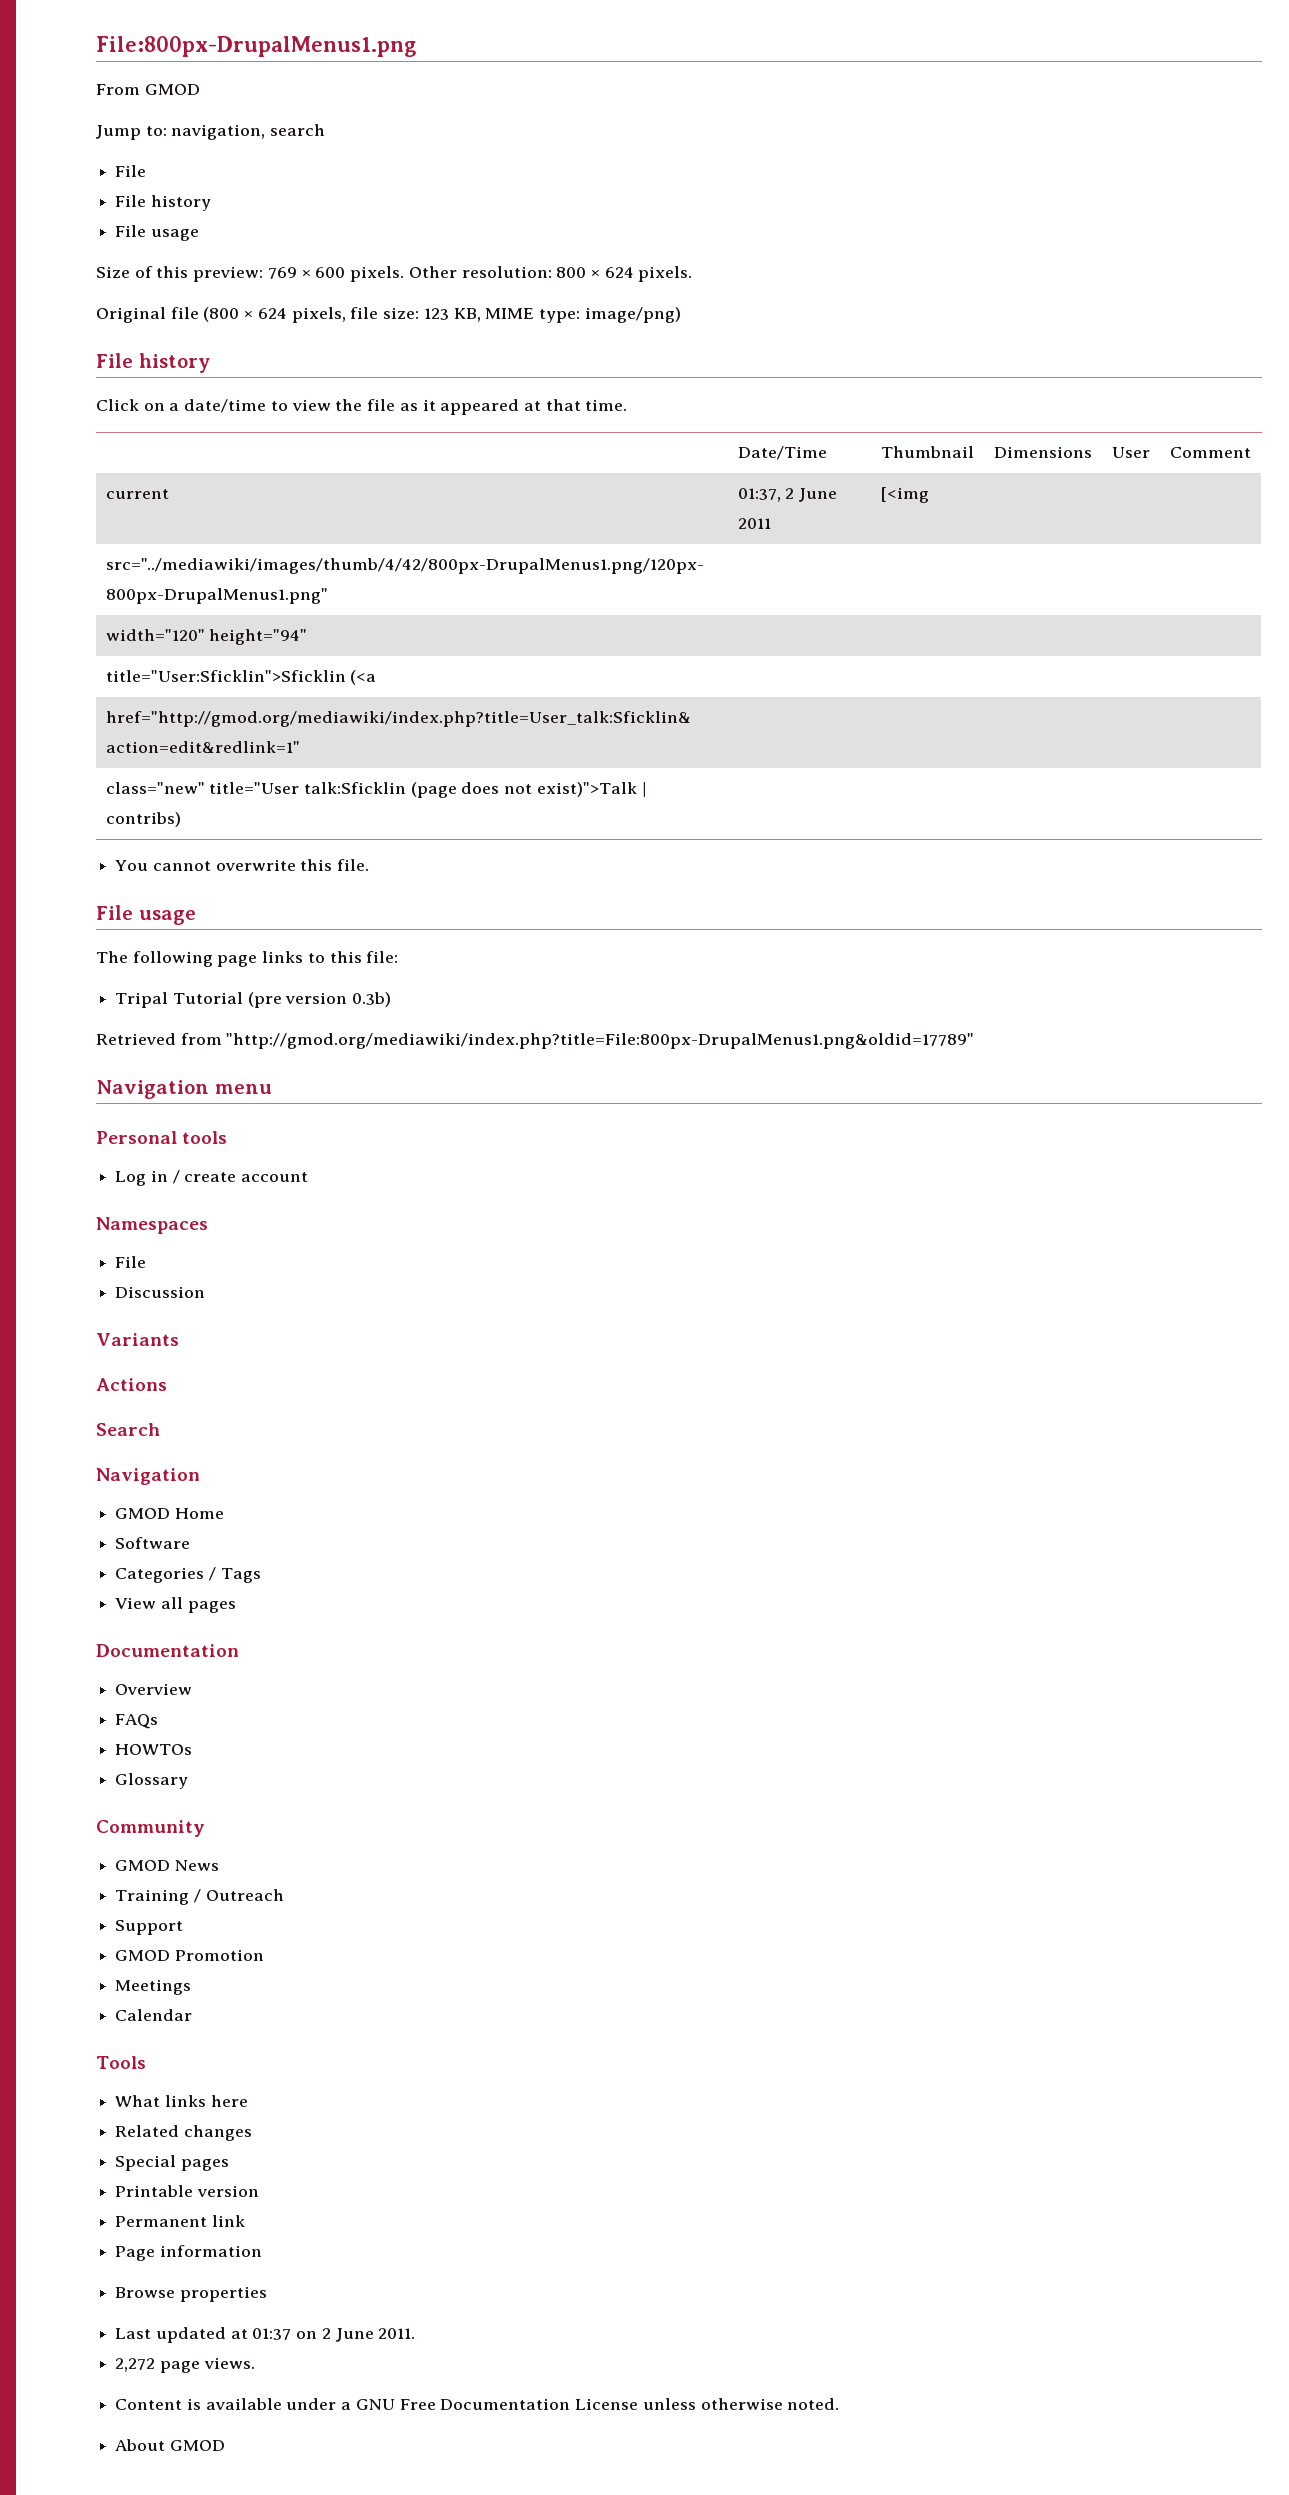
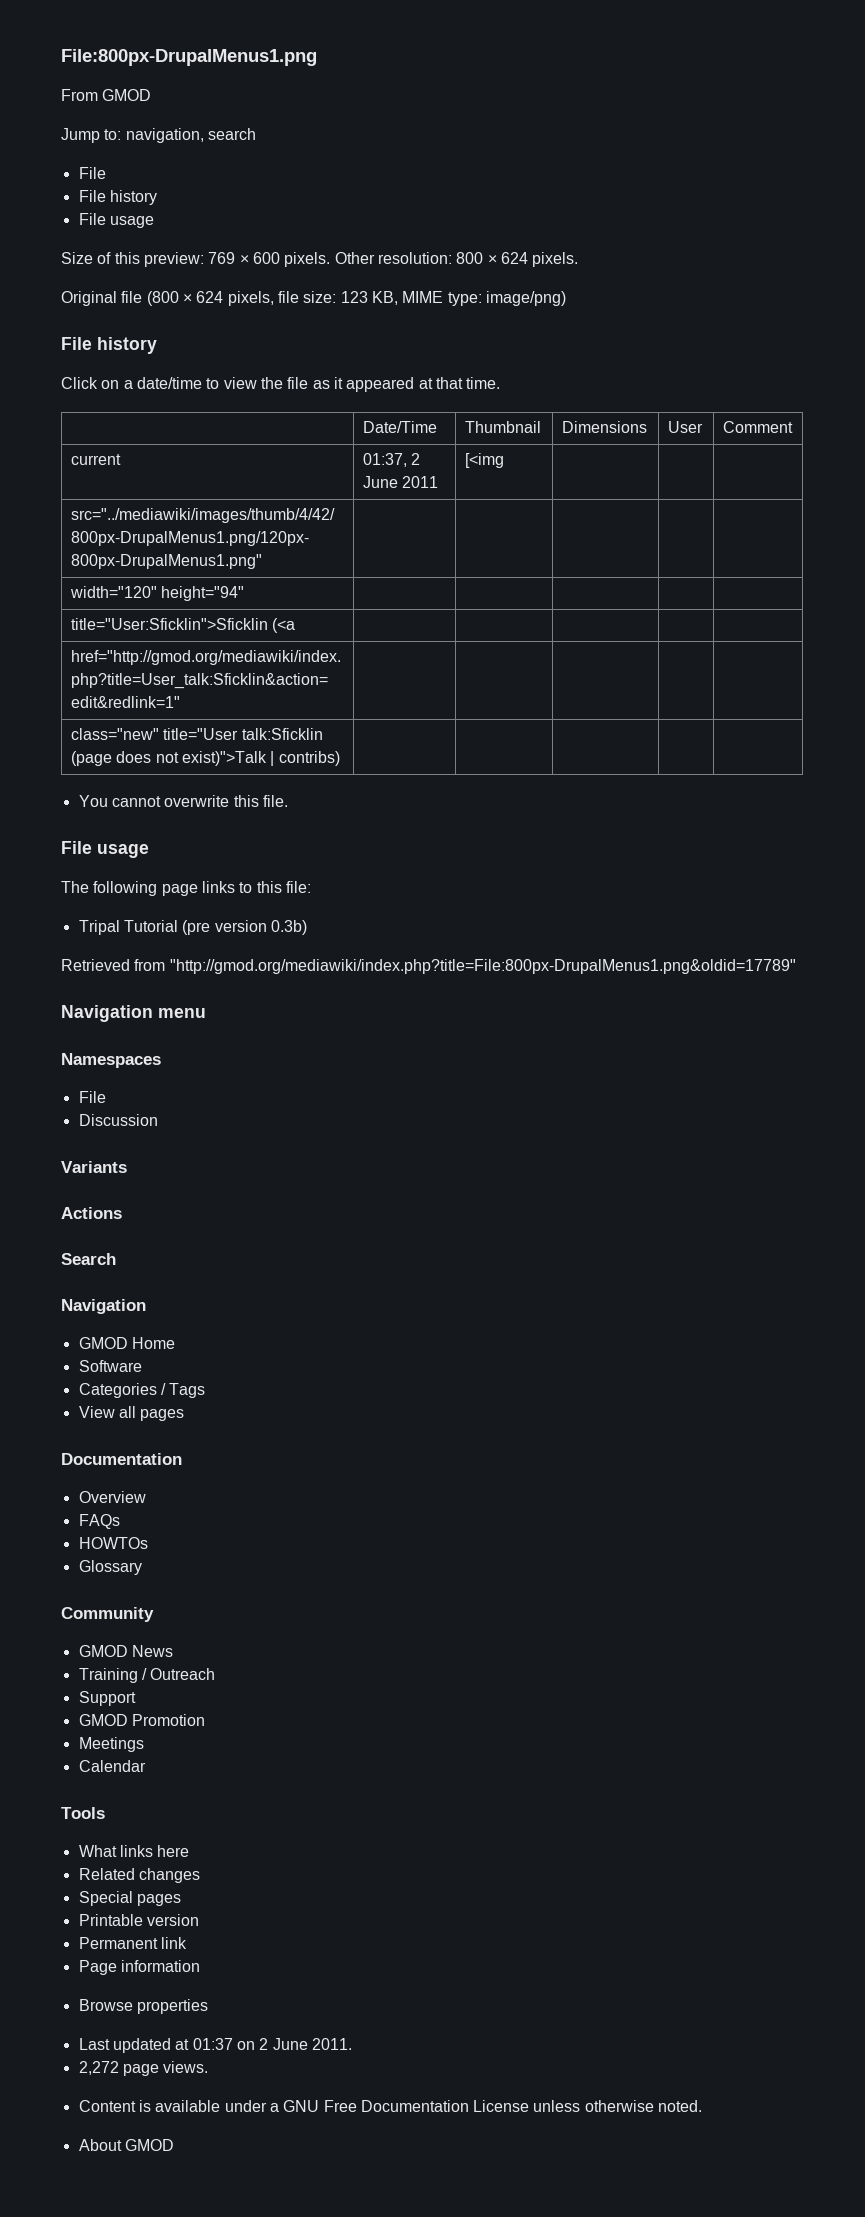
- Personal tools
- Log in / create account

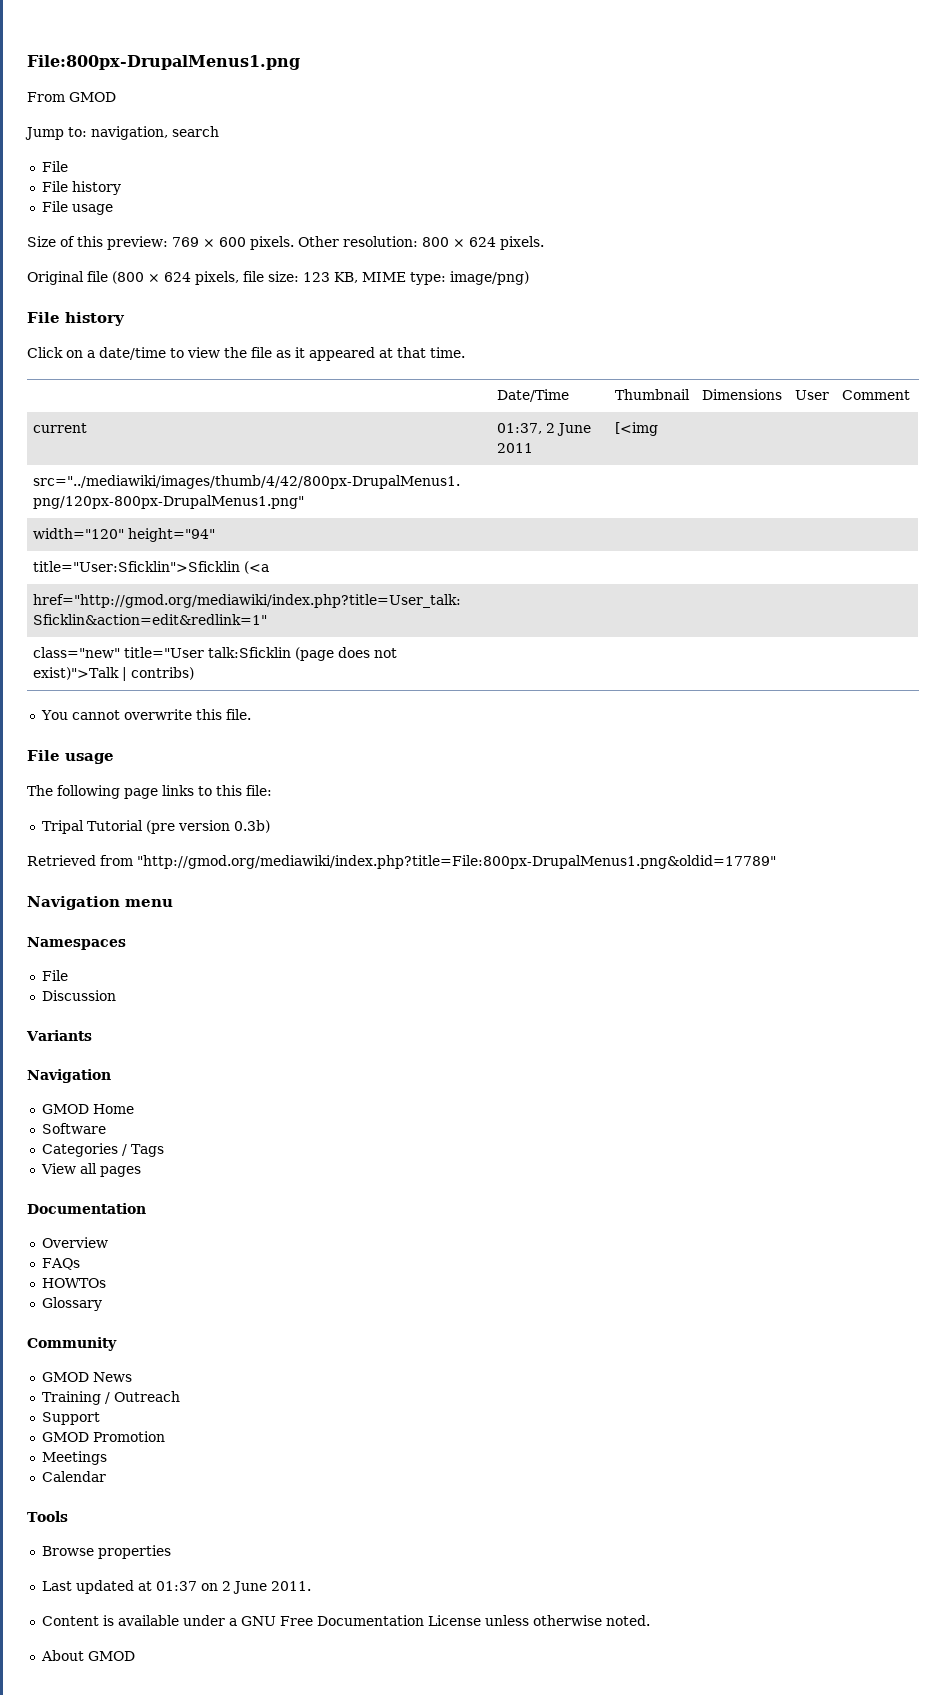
- Actions
- Search
- What links here
- Related changes
- Special pages
- Printable version
- Permanent link
- Page information
- 2,272 page views.

